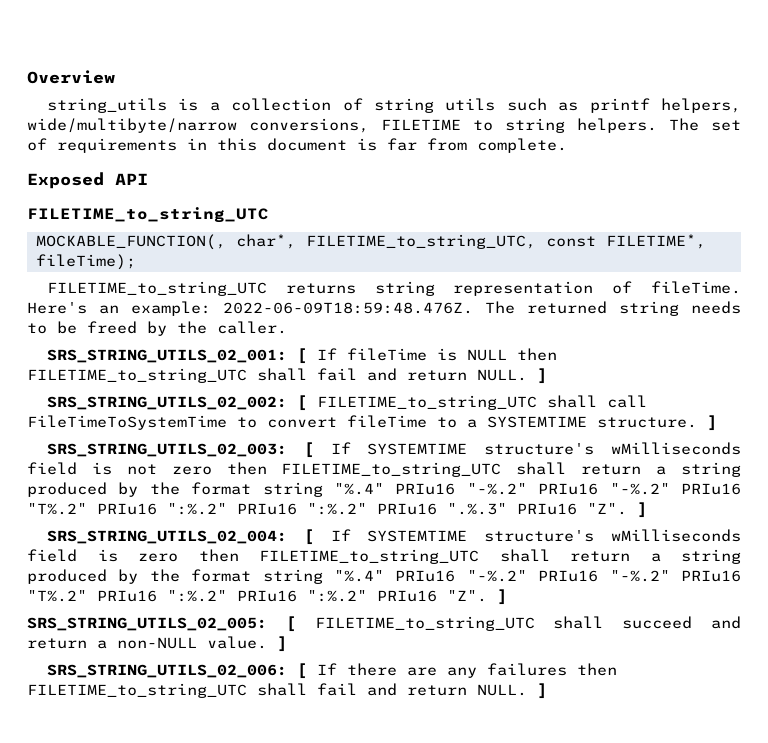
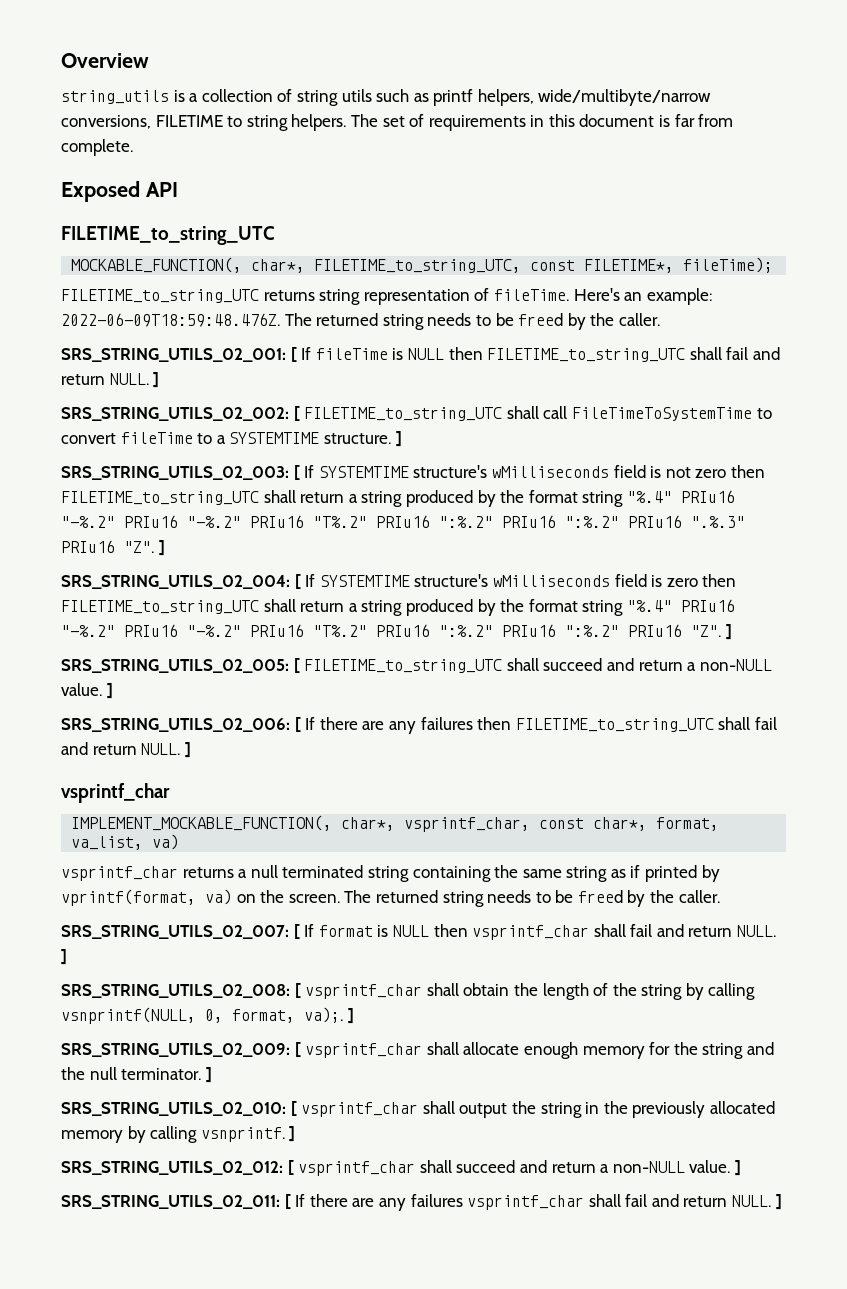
  SRS_STRING_UTILS_02_006: [ If there are any failures then FILETIME_to_string_UTC shall fail and return NULL. ]
+ vsprintf_char
+ IMPLEMENT_MOCKABLE_FUNCTION(, char*, vsprintf_char, const char*, format, va_list, va)
+ vsprintf_char returns a null terminated string containing the same string as if printed by vprintf(format, va) on the screen. The returned string needs to be freed by the caller.
+ SRS_STRING_UTILS_02_007: [ If format is NULL then vsprintf_char shall fail and return NULL. ]
+ SRS_STRING_UTILS_02_008: [ vsprintf_char shall obtain the length of the string by calling vsnprintf(NULL, 0, format, va);. ]
+ SRS_STRING_UTILS_02_009: [ vsprintf_char shall allocate enough memory for the string and the null terminator. ]
+ SRS_STRING_UTILS_02_010: [ vsprintf_char shall output the string in the previously allocated memory by calling vsnprintf. ]
+ SRS_STRING_UTILS_02_012: [ vsprintf_char shall succeed and return a non-NULL value. ]
+ SRS_STRING_UTILS_02_011: [ If there are any failures vsprintf_char shall fail and return NULL. ]

